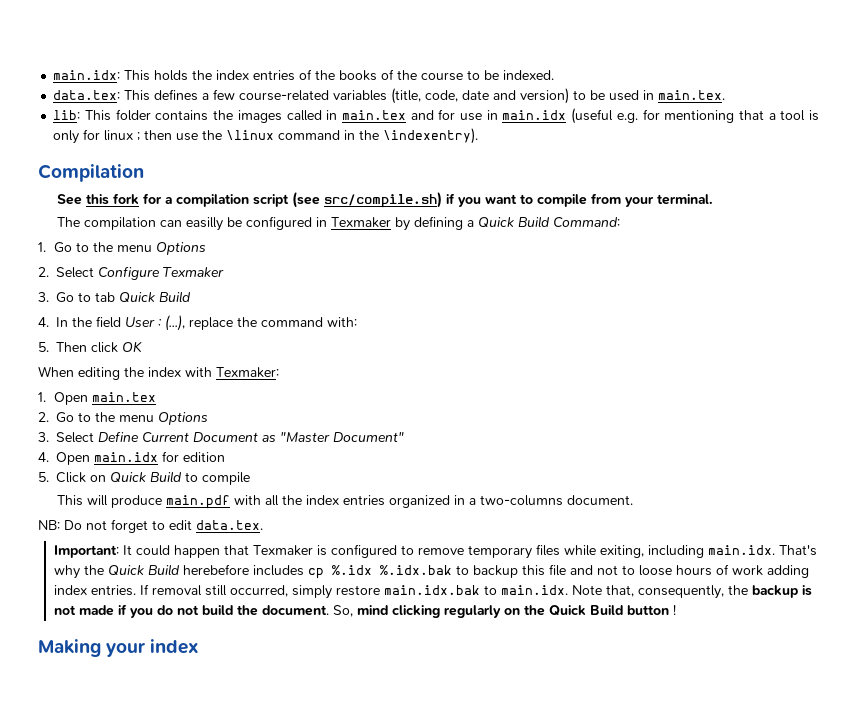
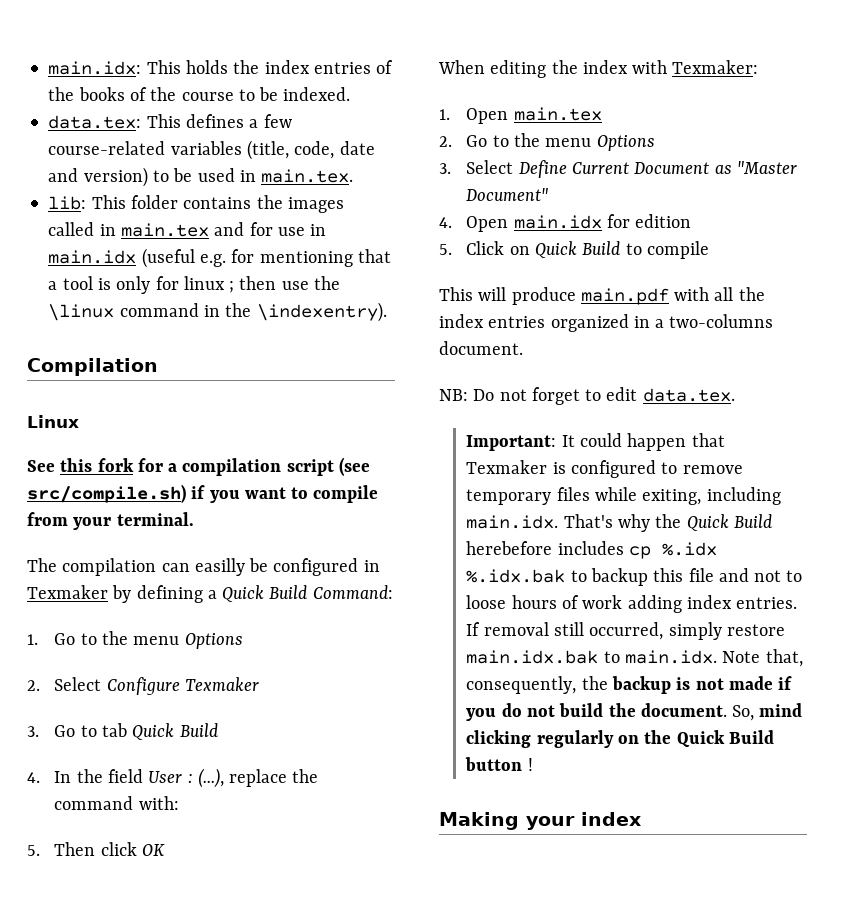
+ Linux

